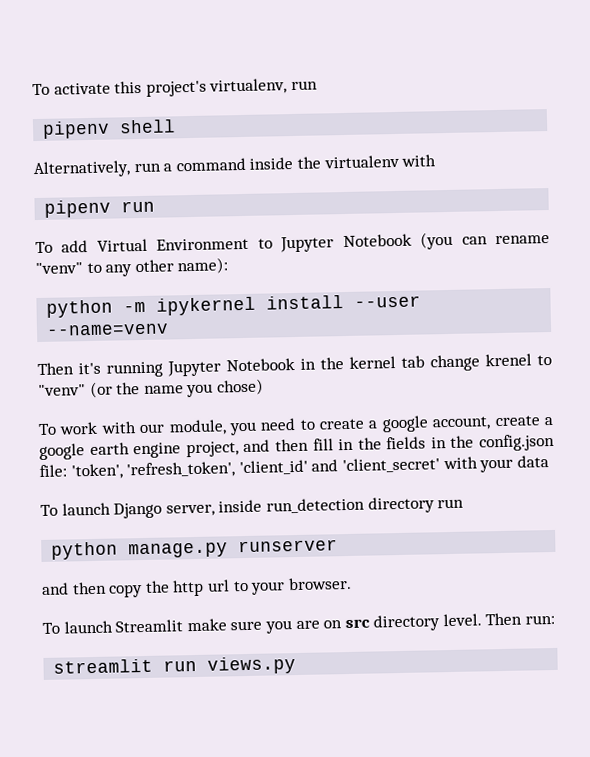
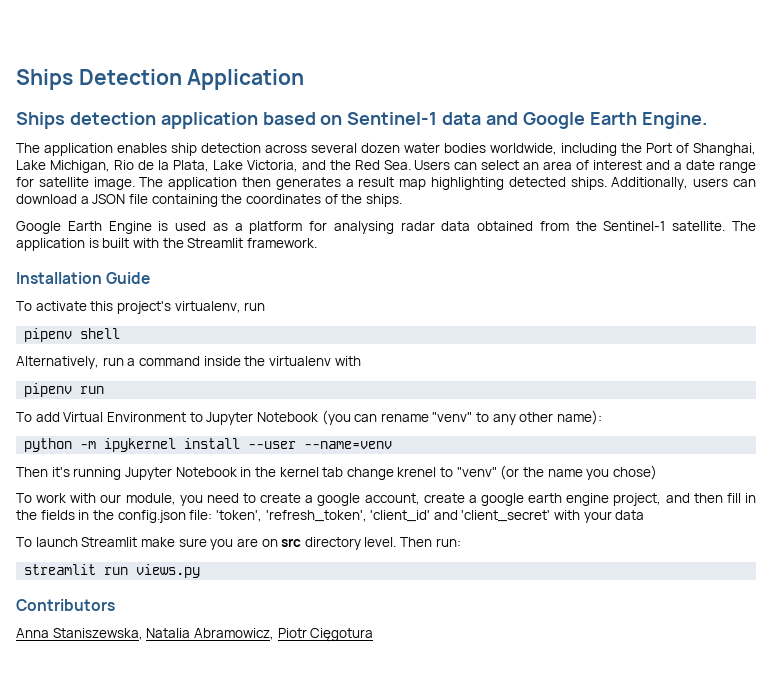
+ Ships Detection Application
+ Ships detection application based on Sentinel-1 data and Google Earth Engine.
+ The application enables ship detection across several dozen water bodies worldwide, including the Port of Shanghai, Lake Michigan, Rio de la Plata, Lake Victoria, and the Red Sea. Users can select an area of interest and a date range for satellite image. The application then generates a result map highlighting detected ships. Additionally, users can download a JSON file containing the coordinates of the ships.
+ Google Earth Engine is used as a platform for analysing radar data obtained from the Sentinel-1 satellite. The application is built with the Streamlit framework.
+ Installation Guide
- To launch Django server, inside run_detection directory run
- python manage.py runserver
- and then copy the http url to your browser.
+ Contributors
+ Anna Staniszewska, Natalia Abramowicz, Piotr Cięgotura

